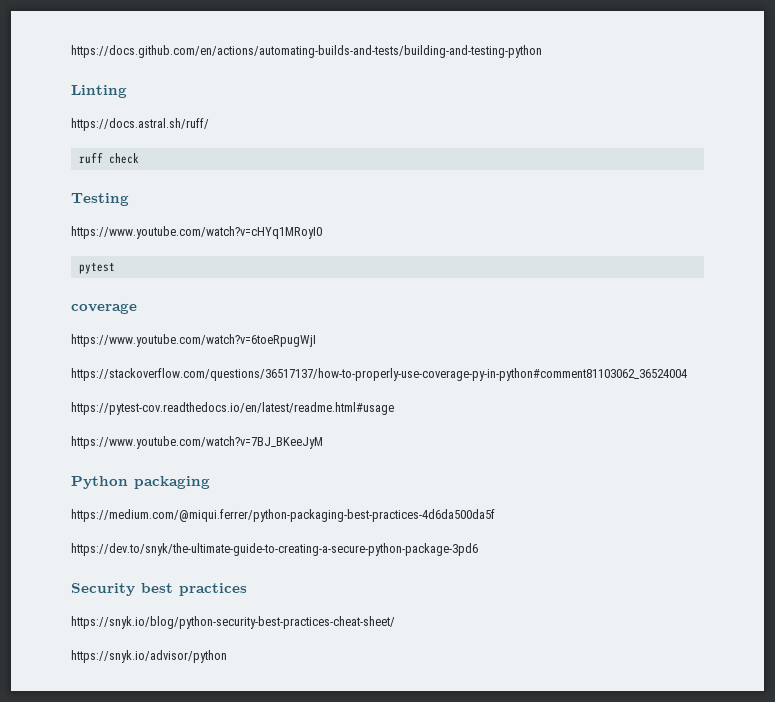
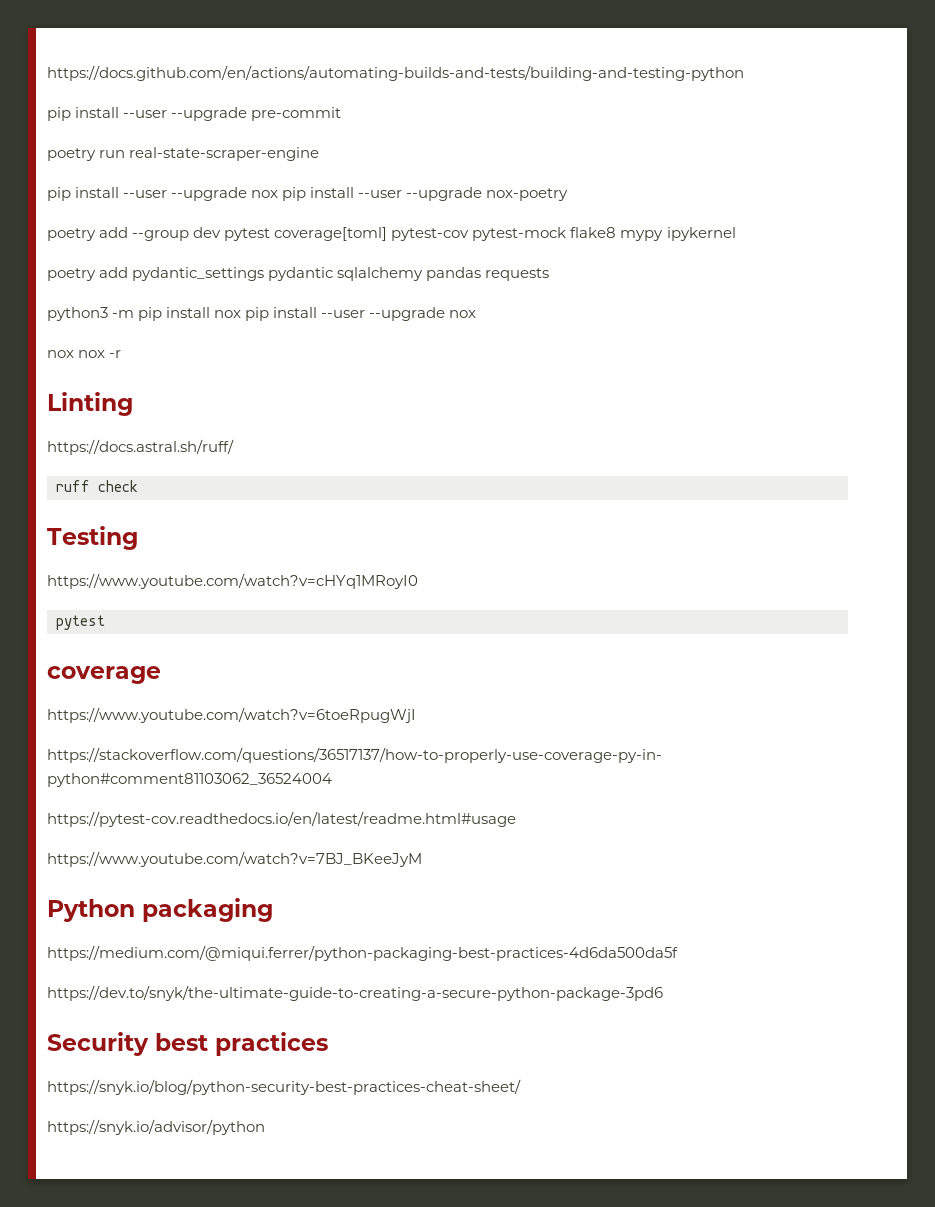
+ pip install --user --upgrade pre-commit
+ poetry run real-state-scraper-engine
+ pip install --user --upgrade nox pip install --user --upgrade nox-poetry
+ poetry add --group dev pytest coverage[toml] pytest-cov pytest-mock flake8 mypy ipykernel
+ poetry add pydantic_settings pydantic sqlalchemy pandas requests
+ python3 -m pip install nox pip install --user --upgrade nox
+ nox nox -r

